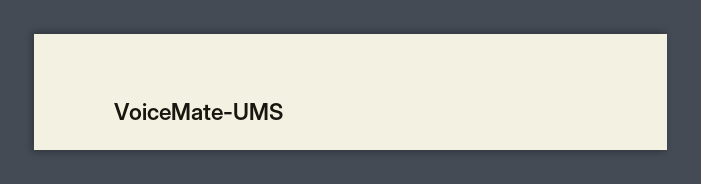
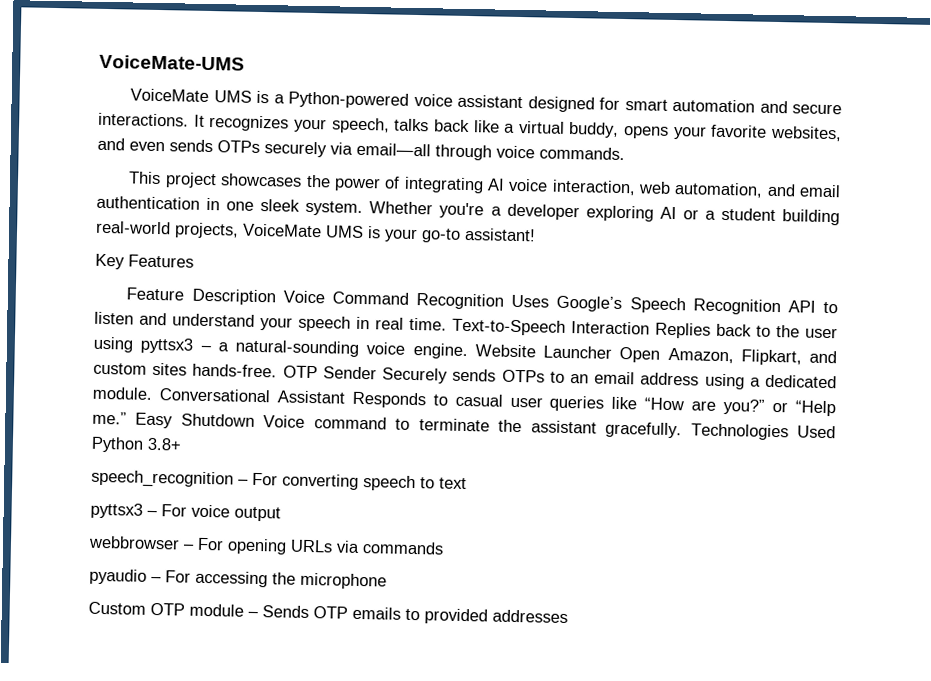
+ VoiceMate UMS is a Python-powered voice assistant designed for smart automation and secure interactions. It recognizes your speech, talks back like a virtual buddy, opens your favorite websites, and even sends OTPs securely via email—all through voice commands.
+ This project showcases the power of integrating AI voice interaction, web automation, and email authentication in one sleek system. Whether you're a developer exploring AI or a student building real-world projects, VoiceMate UMS is your go-to assistant!
+ Key Features
+ Feature Description Voice Command Recognition Uses Google’s Speech Recognition API to listen and understand your speech in real time. Text-to-Speech Interaction Replies back to the user using pyttsx3 – a natural-sounding voice engine. Website Launcher Open Amazon, Flipkart, and custom sites hands-free. OTP Sender Securely sends OTPs to an email address using a dedicated module. Conversational Assistant Responds to casual user queries like “How are you?” or “Help me.” Easy Shutdown Voice command to terminate the assistant gracefully. Technologies Used Python 3.8+
+ speech_recognition – For converting speech to text
+ pyttsx3 – For voice output
+ webbrowser – For opening URLs via commands
+ pyaudio – For accessing the microphone
+ Custom OTP module – Sends OTP emails to provided addresses

